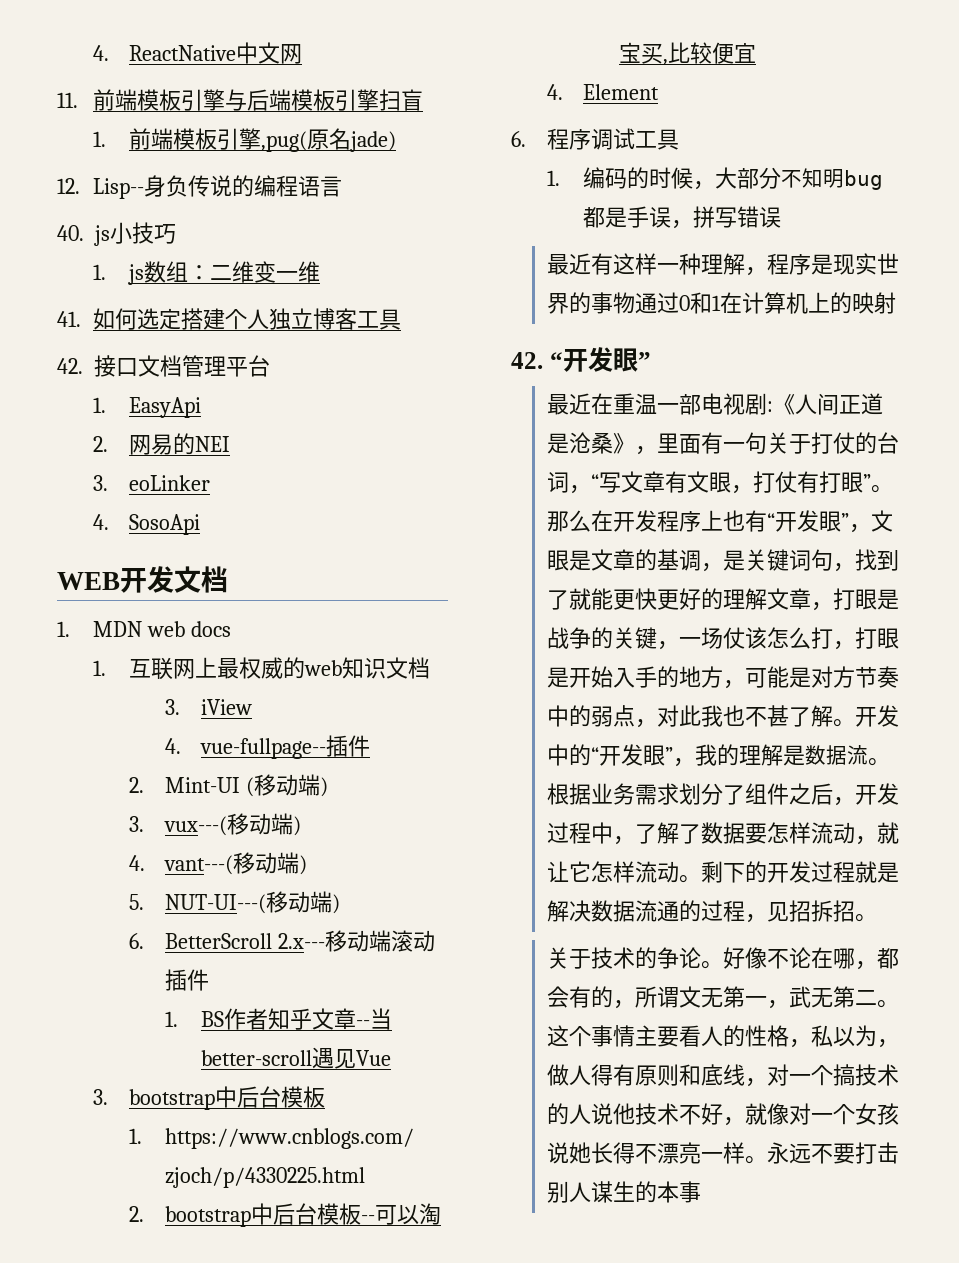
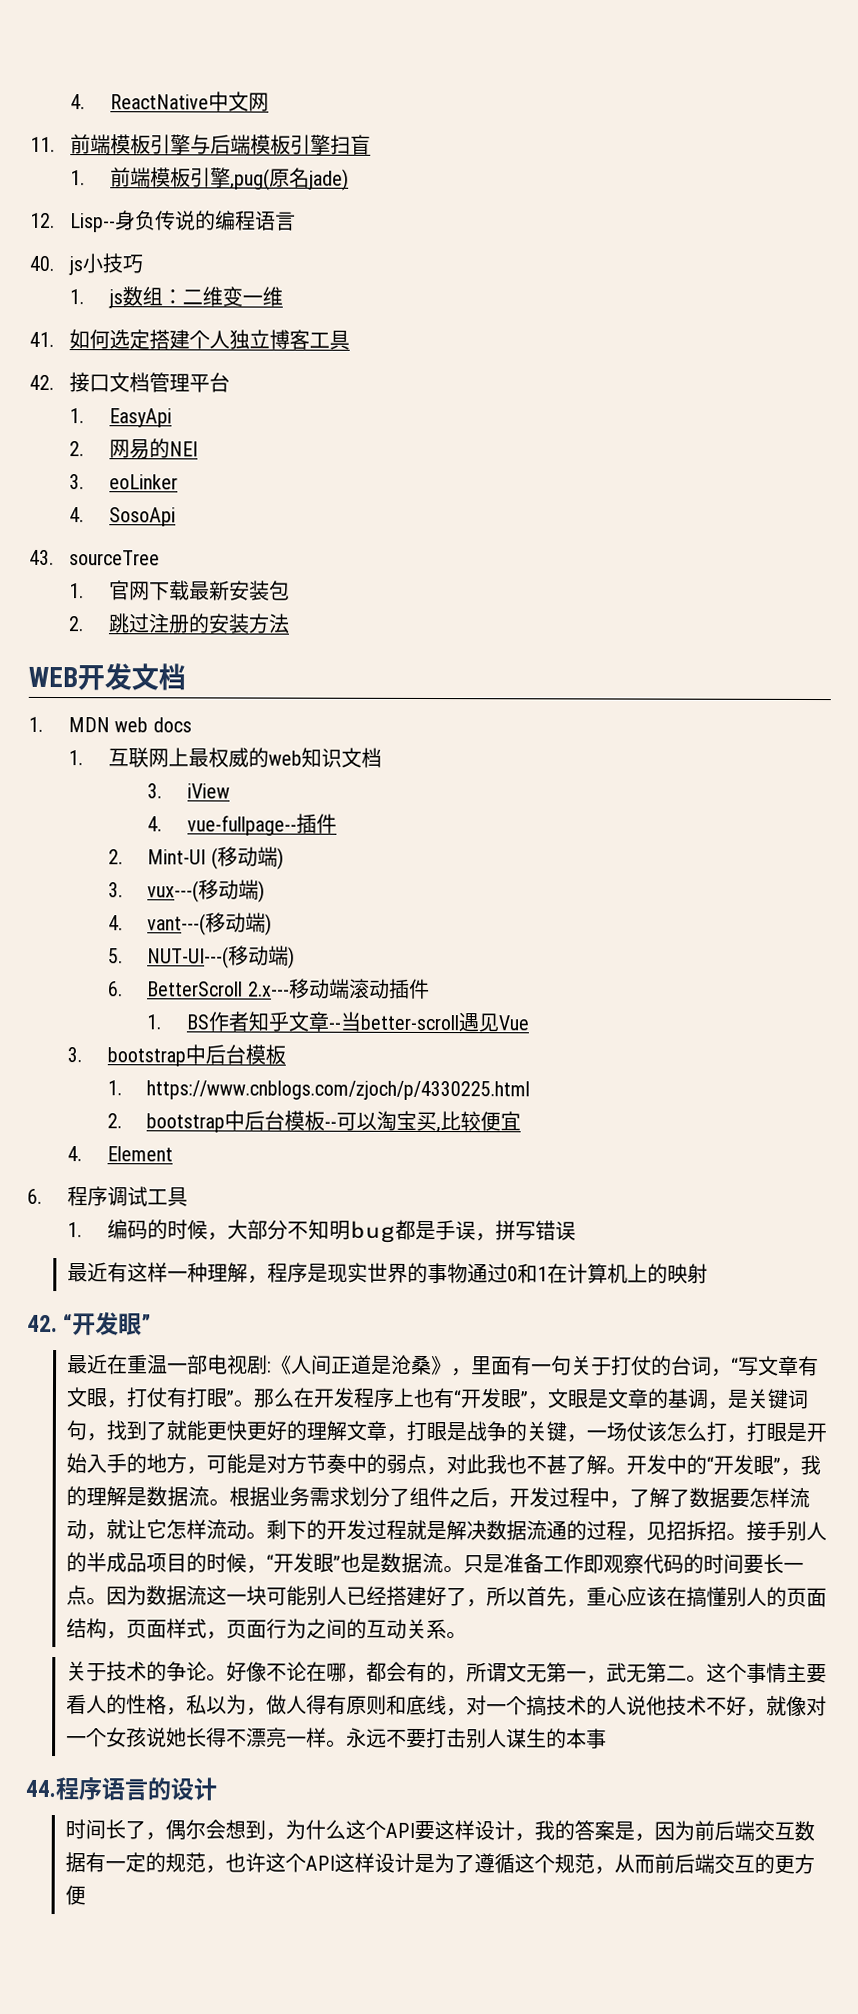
+ 43. sourceTree
+ 1.官网下载最新安装包
+ 2.跳过注册的安装方法
+ 接手别人的半成品项目的时候，“开发眼”也是数据流。只是准备工作即观察代码的时间要长一点。因为数据流这一块可能别人已经搭建好了，所以首先，重心应该在搞懂别人的页面结构，页面样式，页面行为之间的互动关系。
+ 44.程序语言的设计
+ 时间长了，偶尔会想到，为什么这个API要这样设计，我的答案是，因为前后端交互数据有一定的规范，也许这个API这样设计是为了遵循这个规范，从而前后端交互的更方便

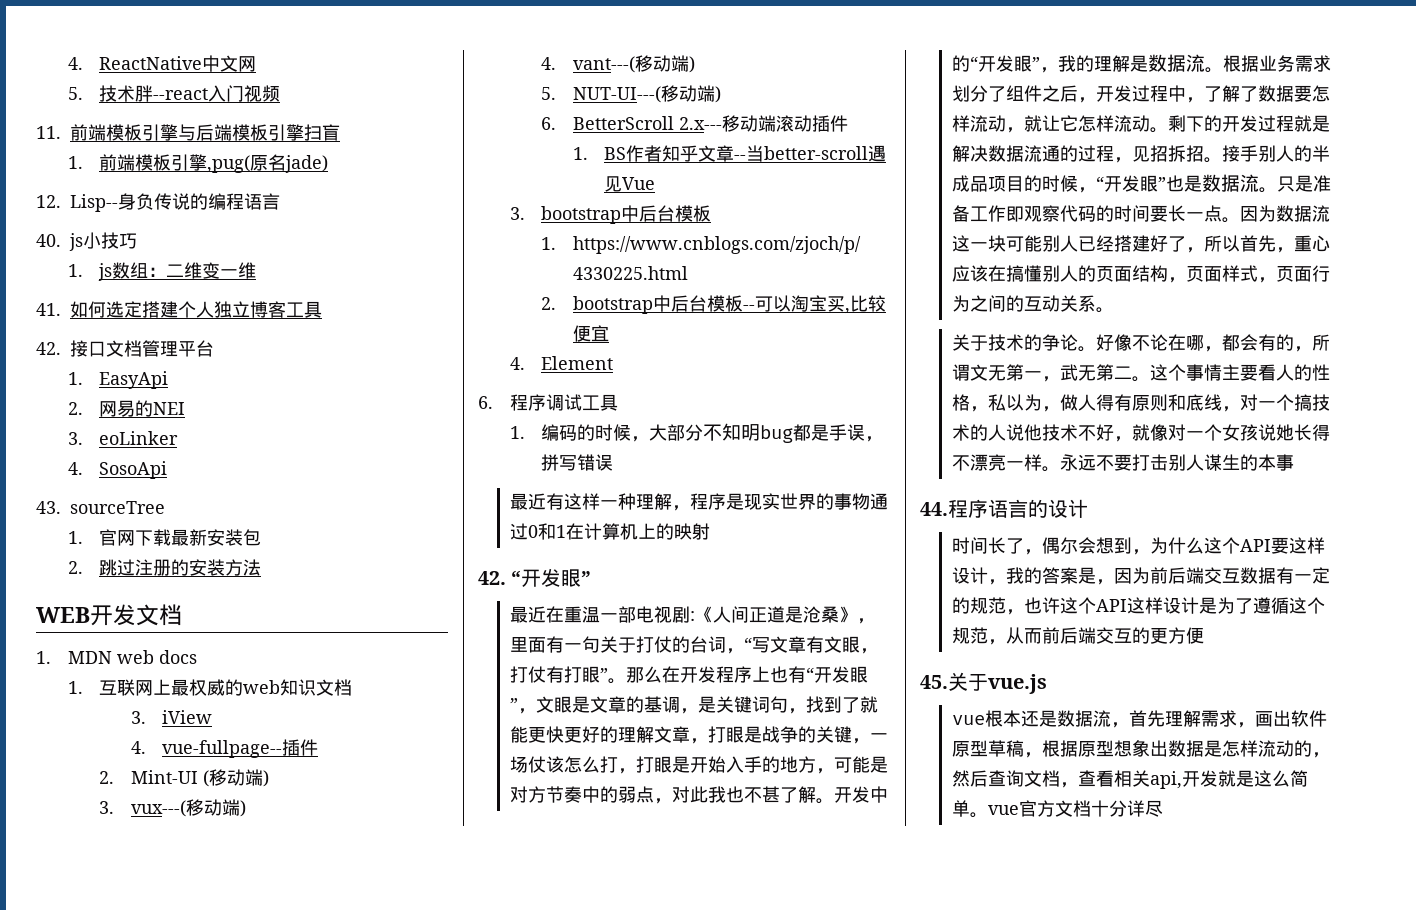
+ 5.技术胖--react入门视频
+ 45.关于vue.js
+ vue根本还是数据流，首先理解需求，画出软件原型草稿，根据原型想象出数据是怎样流动的，然后查询文档，查看相关api,开发就是这么简单。vue官方文档十分详尽

